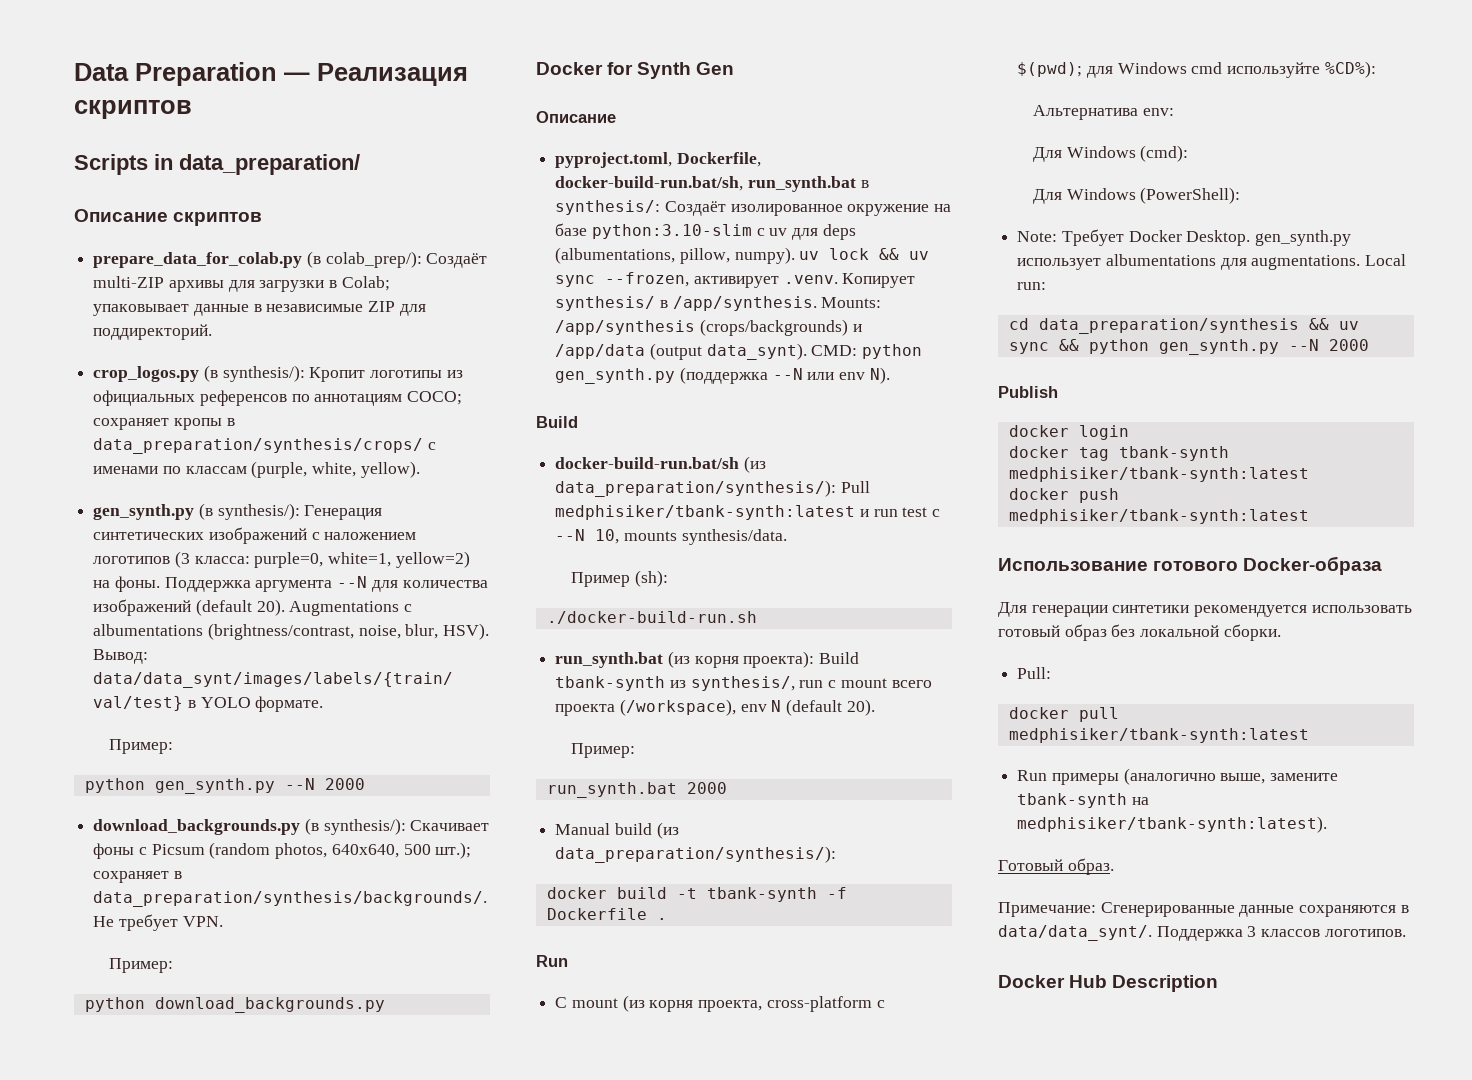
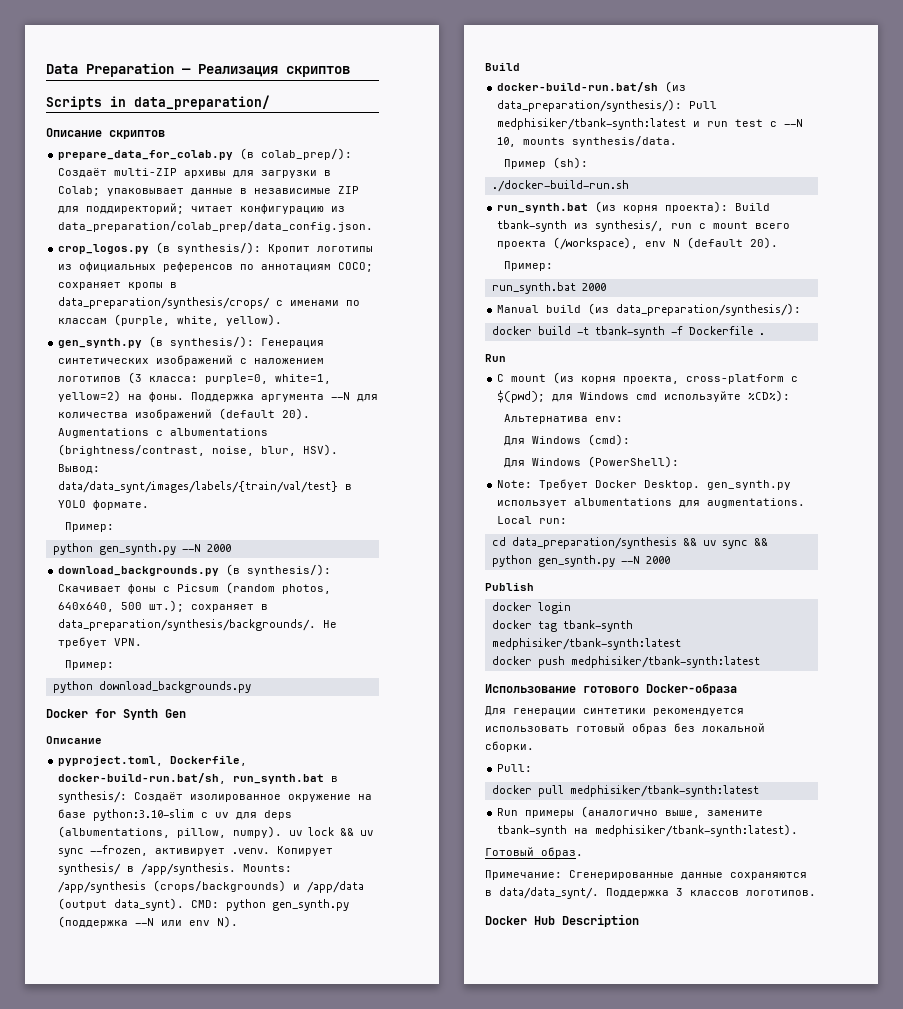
- prepare_data_for_colab.py (в colab_prep/): Создаёт multi-ZIP архивы для загрузки в Colab; упаковывает данные в независимые ZIP для поддиректорий.
+ prepare_data_for_colab.py (в colab_prep/): Создаёт multi-ZIP архивы для загрузки в Colab; упаковывает данные в независимые ZIP для поддиректорий; читает конфигурацию из data_preparation/colab_prep/data_config.json.

